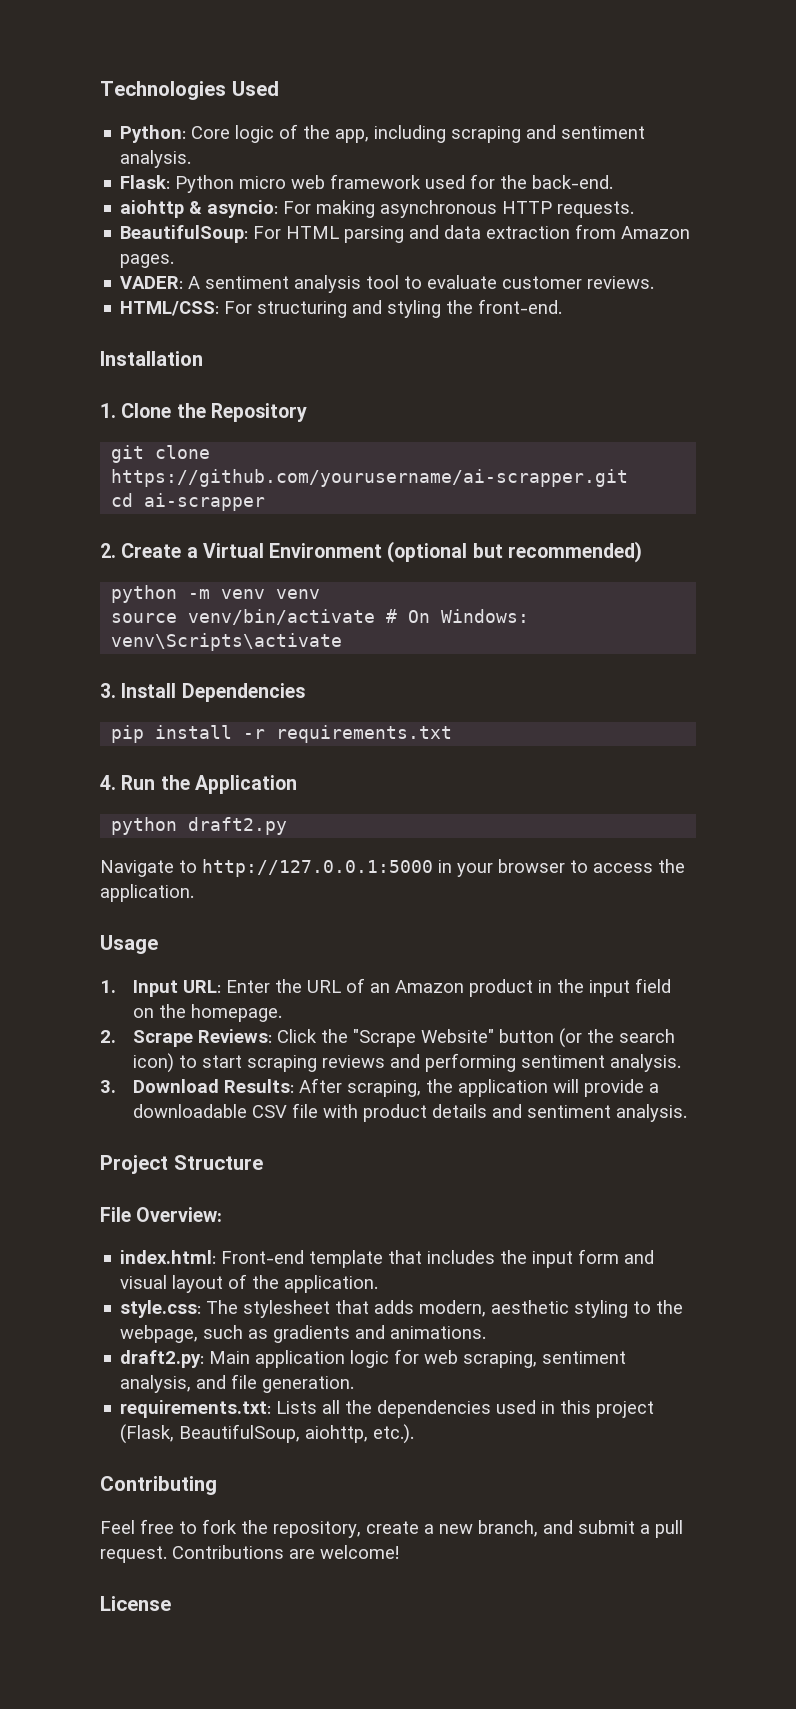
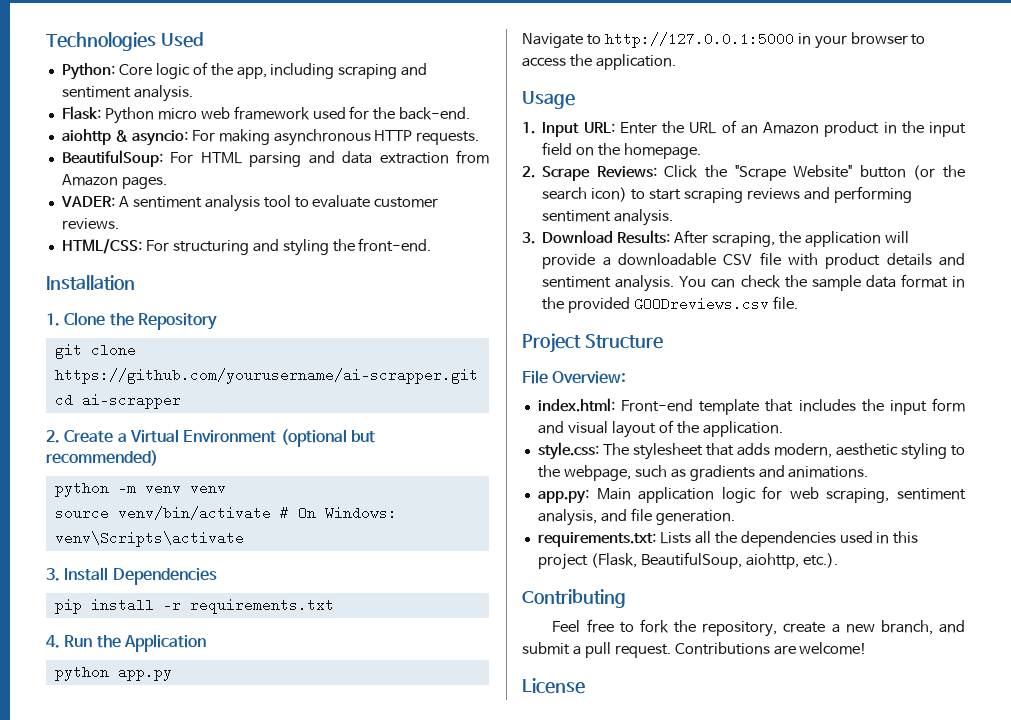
- python draft2.py
+ python app.py
+ You can check the sample data format in the provided GOODreviews.csv file.
- draft2.py: Main application logic for web scraping, sentiment analysis, and file generation.
+ app.py: Main application logic for web scraping, sentiment analysis, and file generation.

